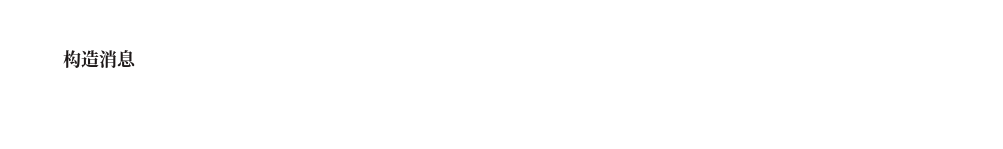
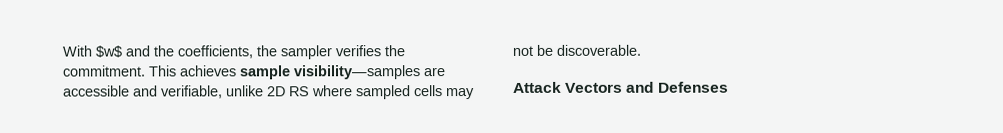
- 构造消息
+ With $w$ and the coefficients, the sampler verifies the commitment. This achieves sample visibility—samples are accessible and verifiable, unlike 2D RS where sampled cells may not be discoverable.
+ Attack Vectors and Defenses

